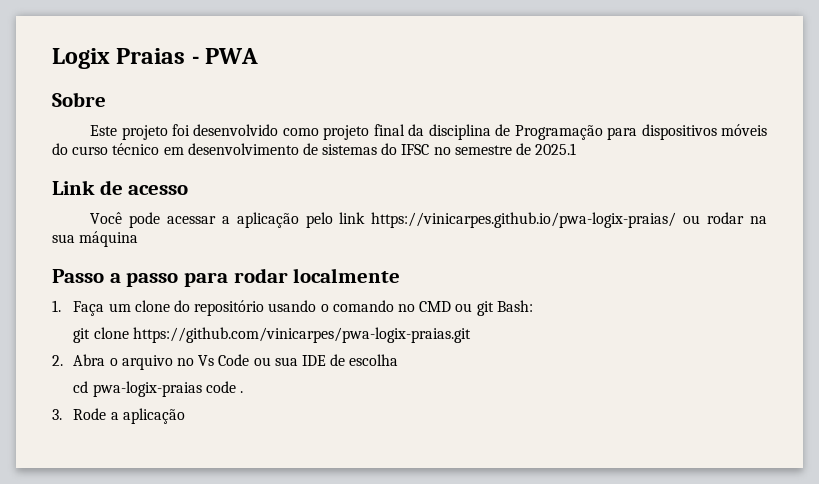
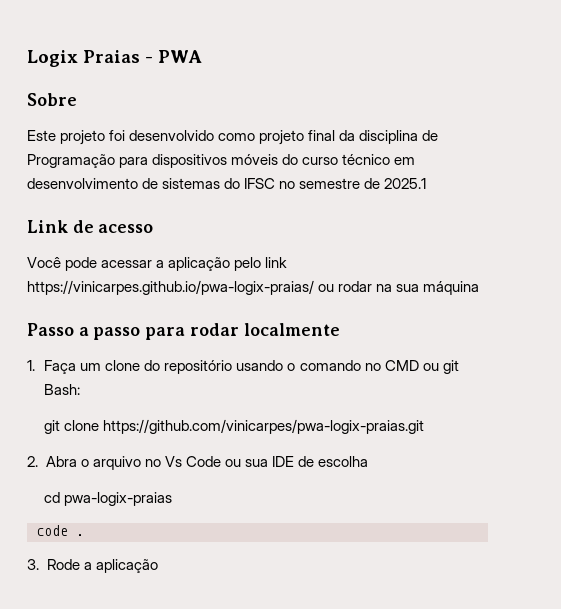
- cd pwa-logix-praias code .
+ cd pwa-logix-praias
+ code .

